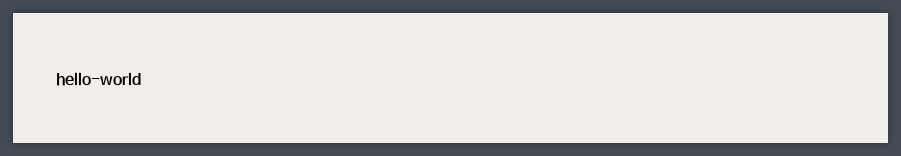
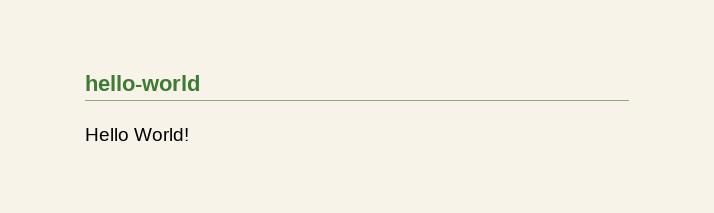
+ Hello World!

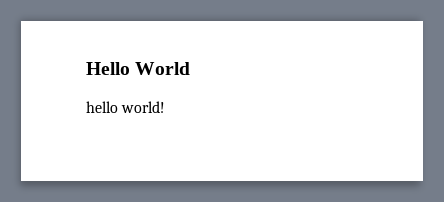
- hello-world
- Hello World!
+ Hello World
+ hello world!

